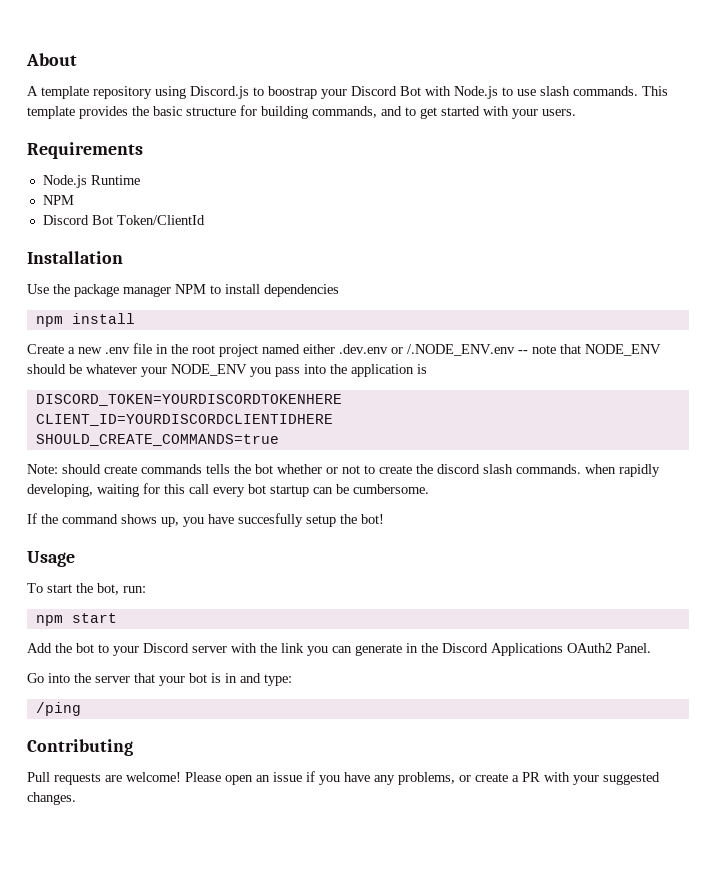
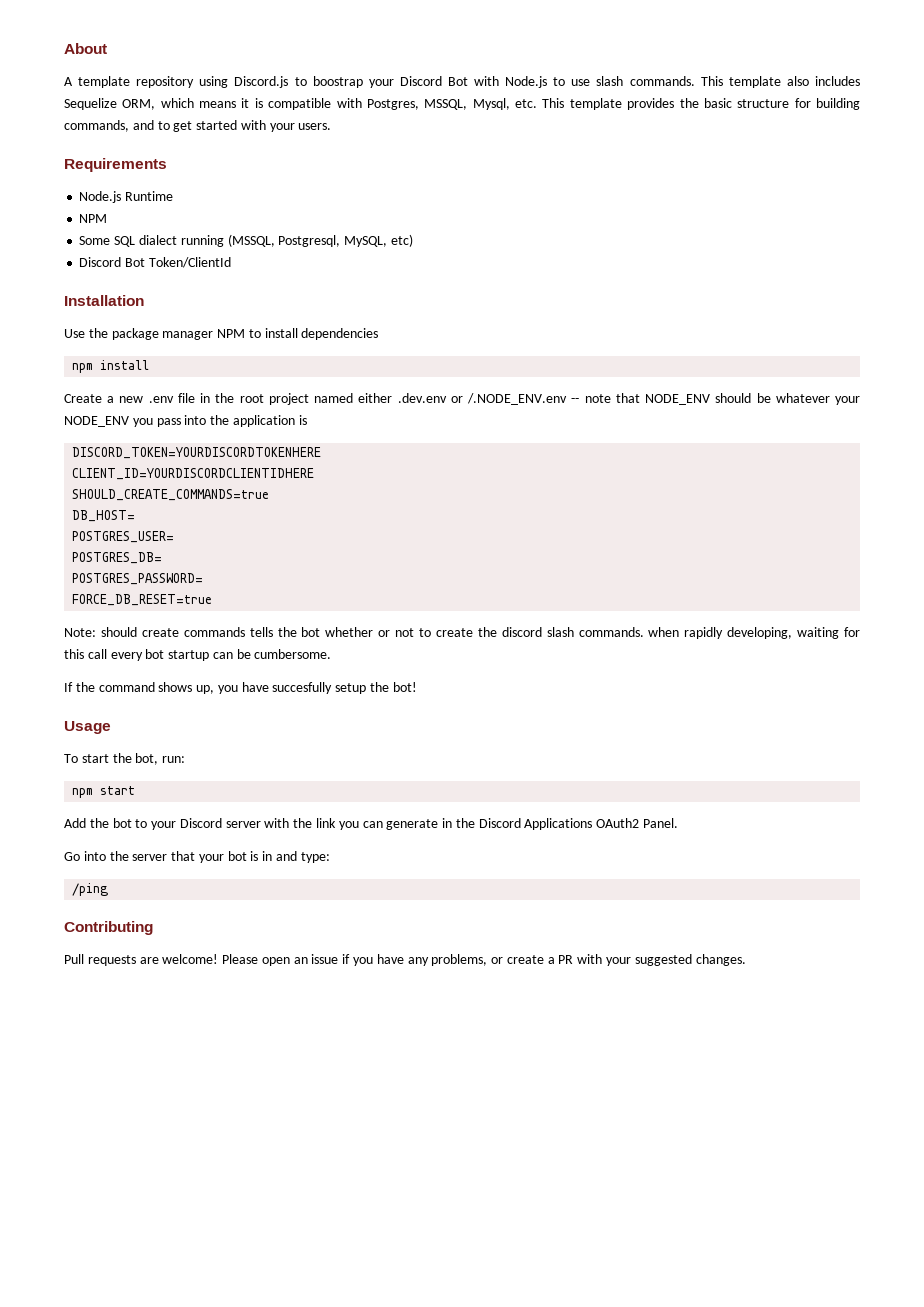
- This template provides the basic structure for building commands, and to get started with your users.
+ This template also includes Sequelize ORM, which means it is compatible with Postgres, MSSQL, Mysql, etc. This template provides the basic structure for building commands, and to get started with your users.
+ Some SQL dialect running (MSSQL, Postgresql, MySQL, etc)
+ DB_HOST=
+ POSTGRES_USER=
+ POSTGRES_DB=
+ POSTGRES_PASSWORD=
+ FORCE_DB_RESET=true

